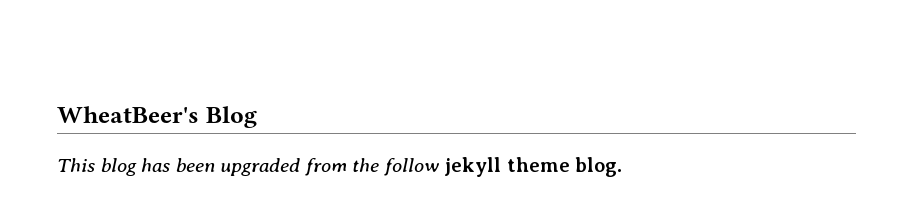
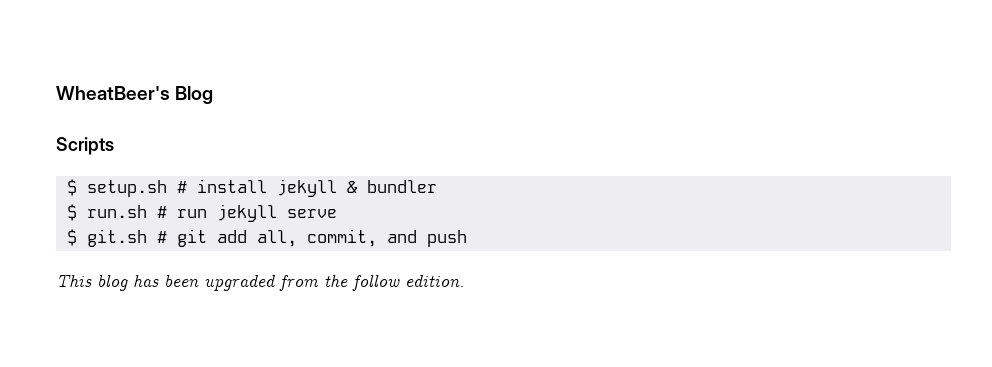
+ Scripts
+ $ setup.sh # install jekyll & bundler
+ $ run.sh # run jekyll serve
+ $ git.sh # git add all, commit, and push
- This blog has been upgraded from the follow jekyll theme blog.
+ This blog has been upgraded from the follow edition.

